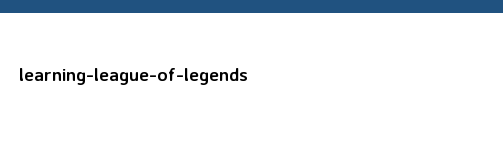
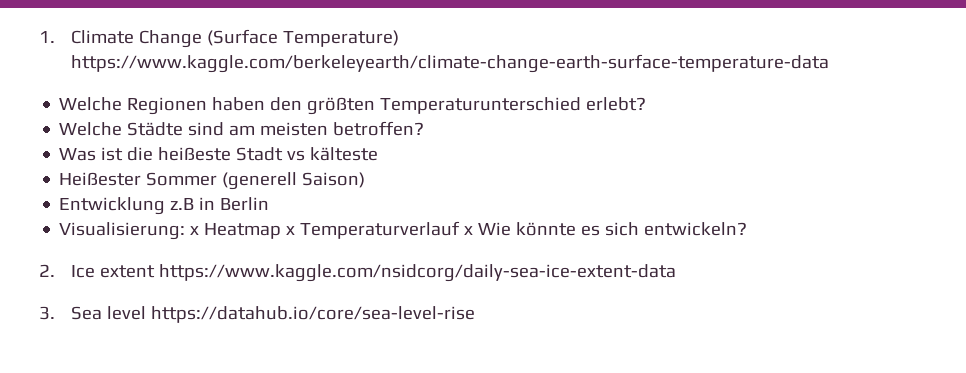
- learning-league-of-legends
+ 1. Climate Change (Surface Temperature) https://www.kaggle.com/berkeleyearth/climate-change-earth-surface-temperature-data
+ Welche Regionen haben den größten Temperaturunterschied erlebt?
+ Welche Städte sind am meisten betroffen?
+ Was ist die heißeste Stadt vs kälteste
+ Heißester Sommer (generell Saison)
+ Entwicklung z.B in Berlin
+ Visualisierung: x Heatmap x Temperaturverlauf x Wie könnte es sich entwickeln?
+ 2. Ice extent https://www.kaggle.com/nsidcorg/daily-sea-ice-extent-data
+ 3. Sea level https://datahub.io/core/sea-level-rise

